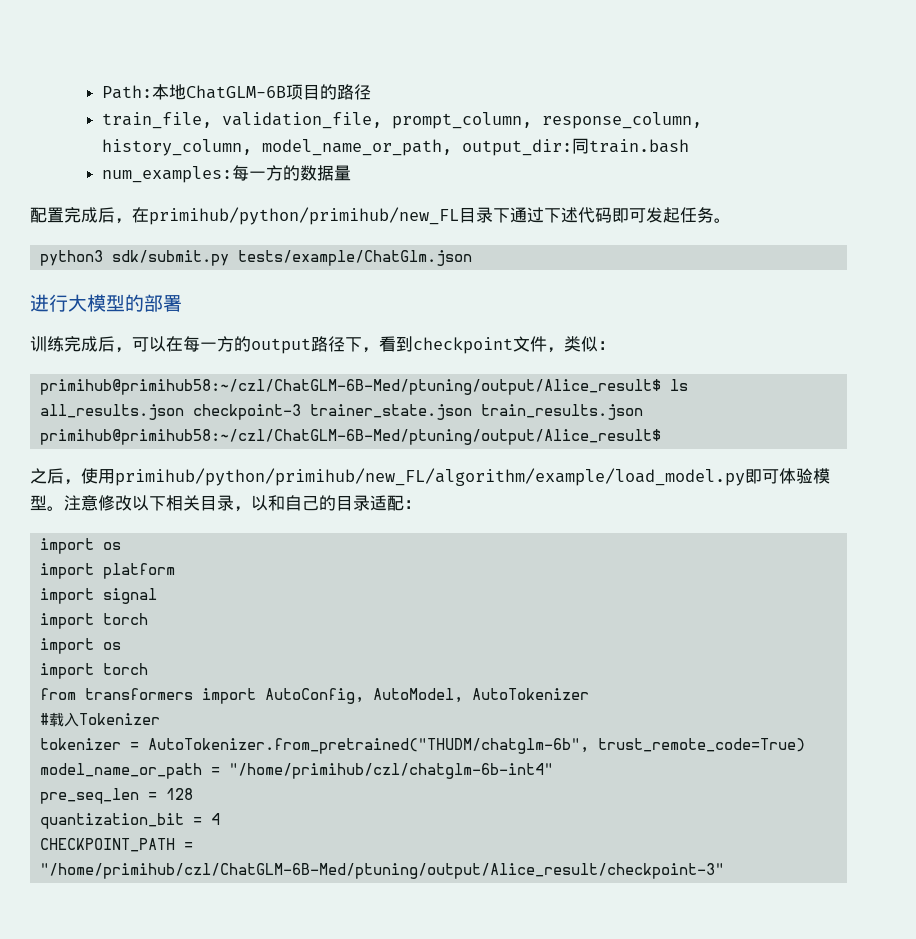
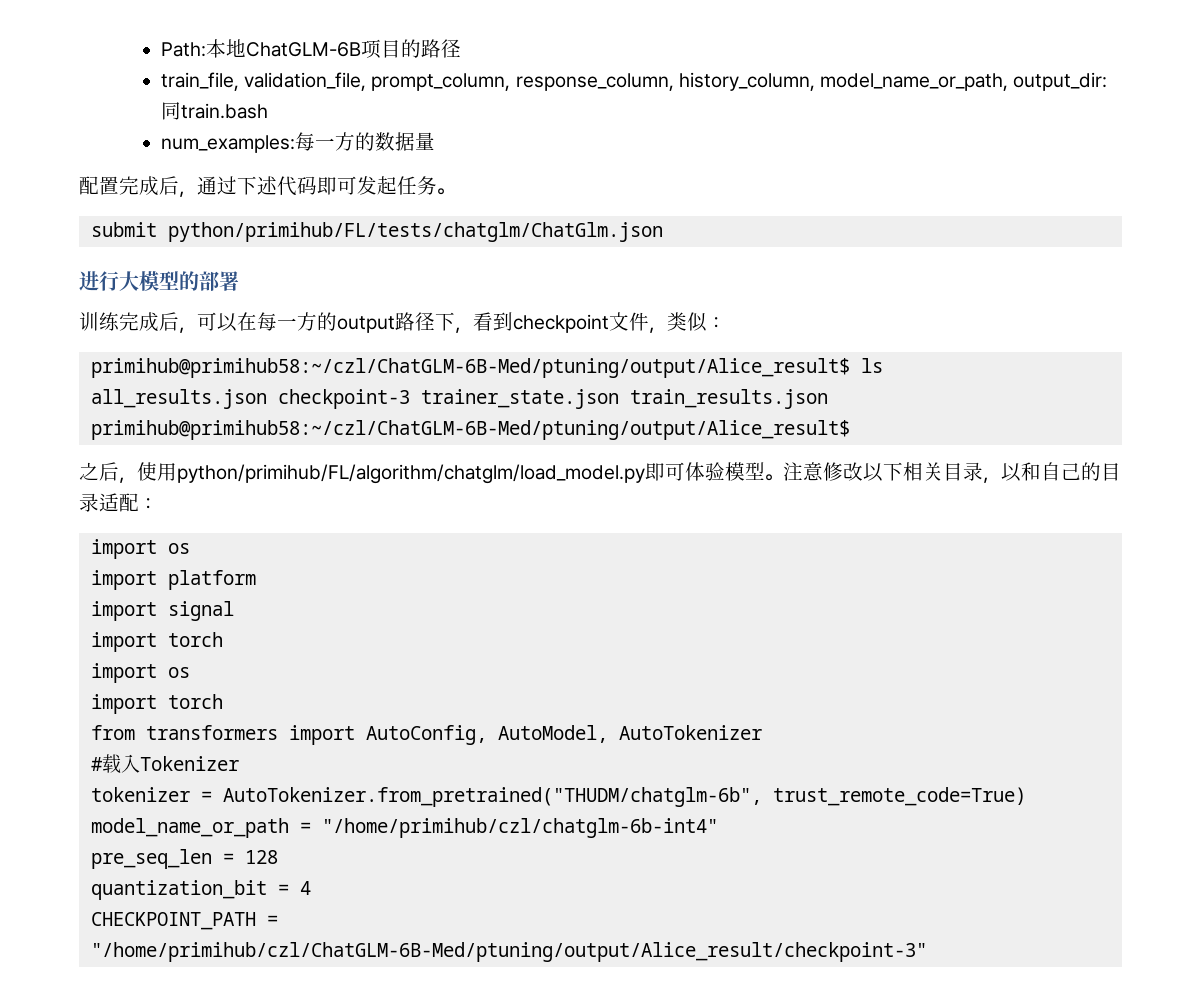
- 配置完成后，在primihub/python/primihub/new_FL目录下通过下述代码即可发起任务。
+ 配置完成后，通过下述代码即可发起任务。
- python3 sdk/submit.py tests/example/ChatGlm.json
+ submit python/primihub/FL/tests/chatglm/ChatGlm.json
- 之后，使用primihub/python/primihub/new_FL/algorithm/example/load_model.py即可体验模型。
+ 之后，使用python/primihub/FL/algorithm/chatglm/load_model.py即可体验模型。

